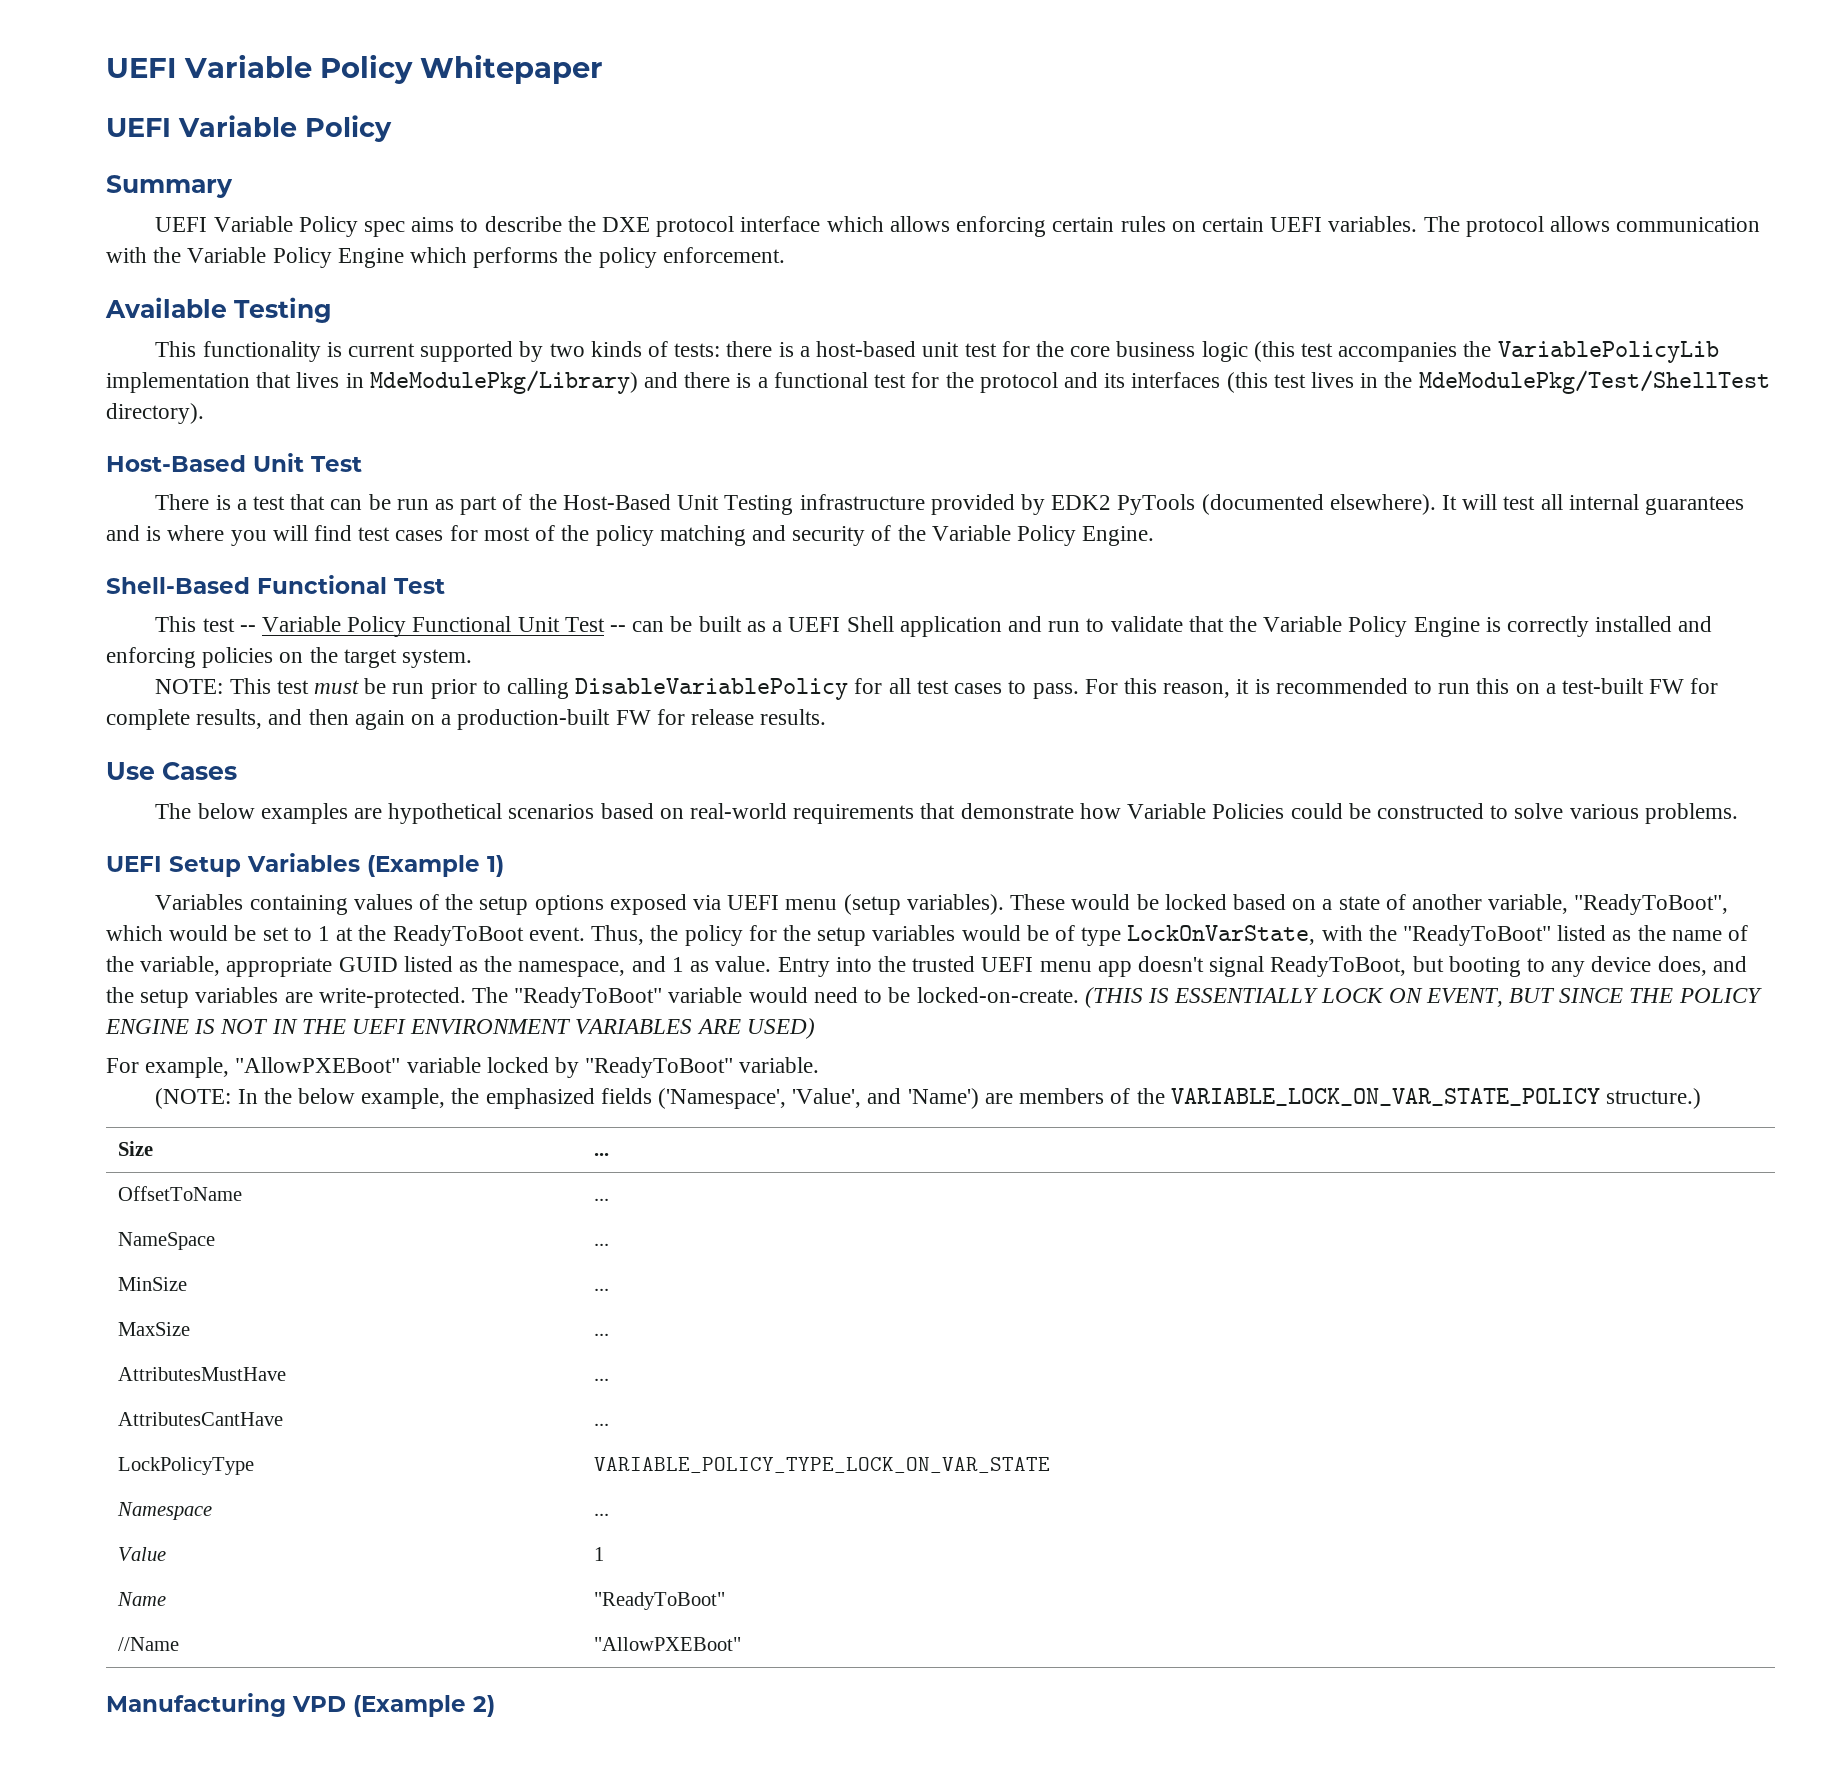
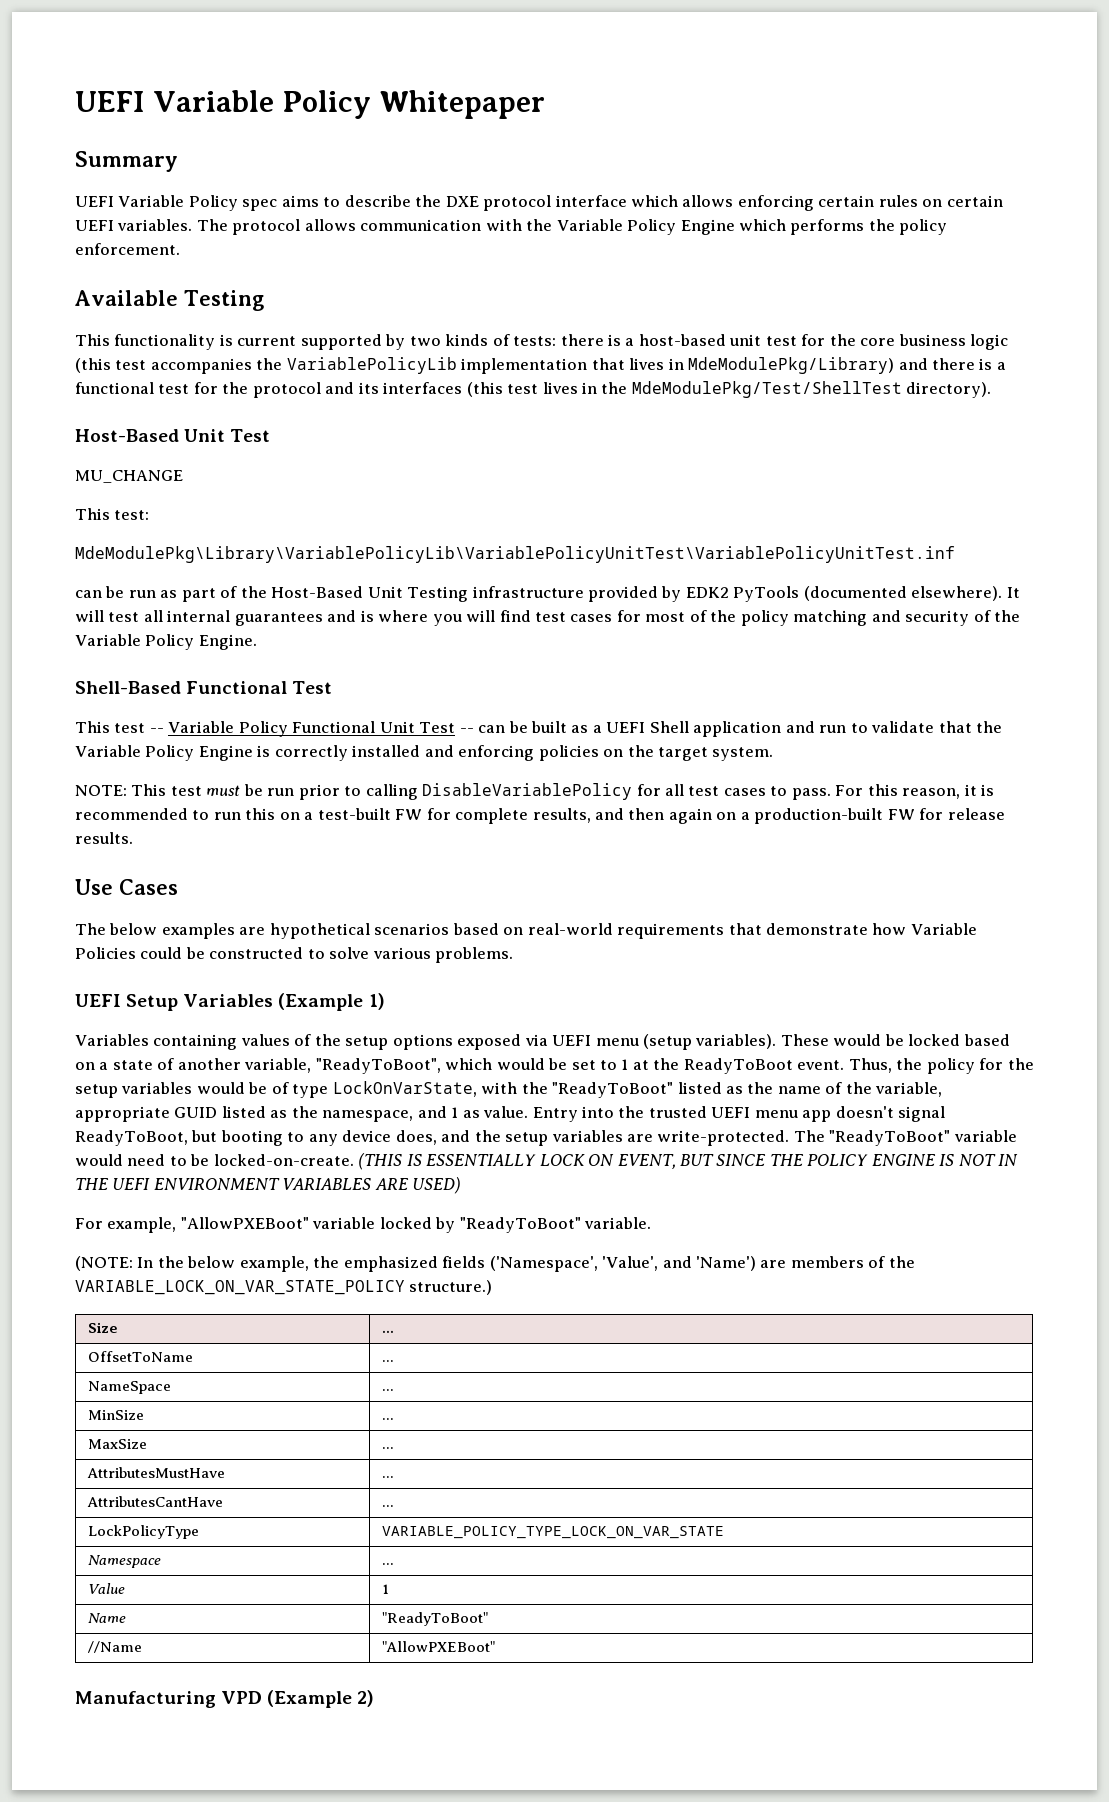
  UEFI Variable Policy Whitepaper
- UEFI Variable Policy
- There is a test that can be run as part of the Host-Based Unit Testing infrastructure provided by EDK2 PyTools (documented elsewhere).
+ MU_CHANGE
+ This test:
+ MdeModulePkg\Library\VariablePolicyLib\VariablePolicyUnitTest\VariablePolicyUnitTest.inf
+ can be run as part of the Host-Based Unit Testing infrastructure provided by EDK2 PyTools (documented elsewhere).

